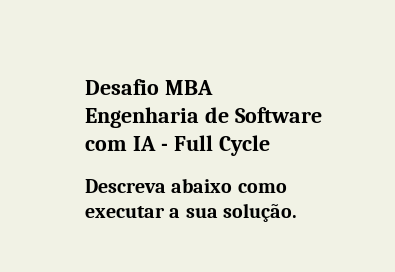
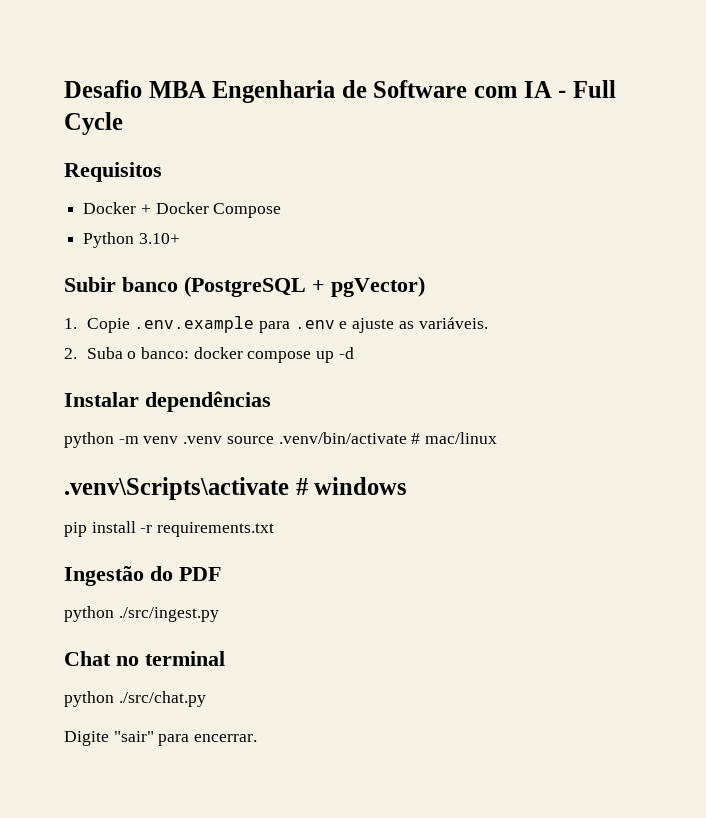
- Descreva abaixo como executar a sua solução.
+ Requisitos
+ Docker + Docker Compose
+ Python 3.10+
+ Subir banco (PostgreSQL + pgVector)
+ 1. Copie .env.example para .env e ajuste as variáveis.
+ 2. Suba o banco: docker compose up -d
+ Instalar dependências
+ python -m venv .venv source .venv/bin/activate # mac/linux
+ .venv\Scripts\activate # windows
+ pip install -r requirements.txt
+ Ingestão do PDF
+ python ./src/ingest.py
+ Chat no terminal
+ python ./src/chat.py
+ Digite "sair" para encerrar.

